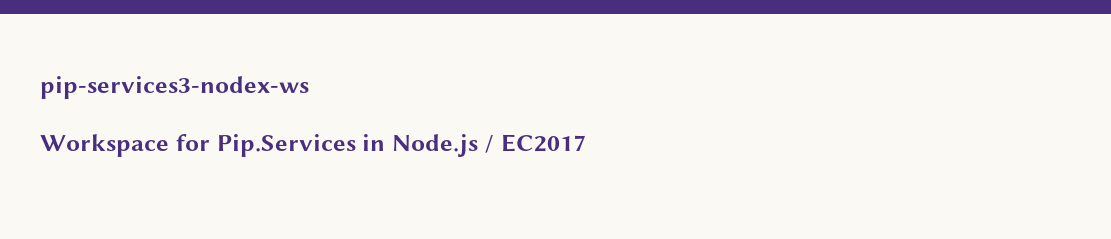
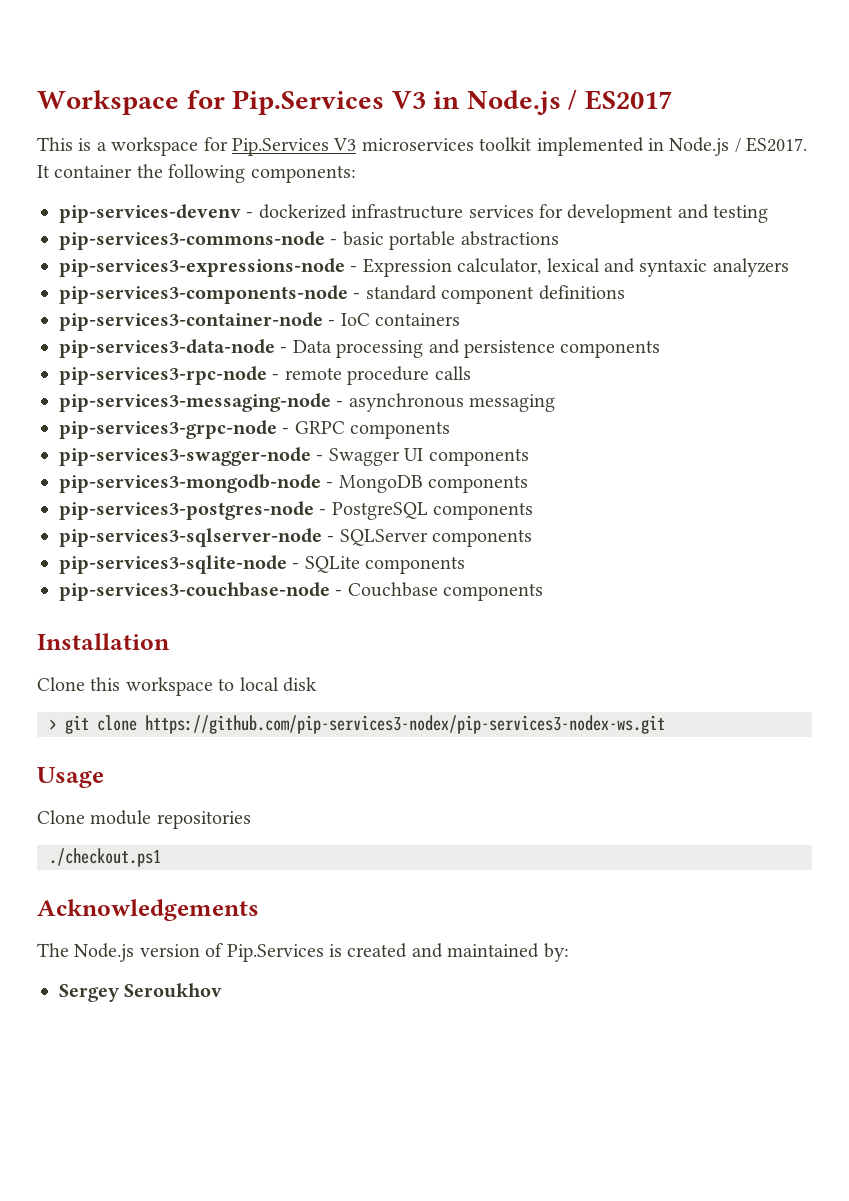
- pip-services3-nodex-ws
- Workspace for Pip.Services in Node.js / EC2017
+ Workspace for Pip.Services V3 in Node.js / ES2017
+ This is a workspace for Pip.Services V3 microservices toolkit implemented in Node.js / ES2017. It container the following components:
+ pip-services-devenv - dockerized infrastructure services for development and testing
+ pip-services3-commons-node - basic portable abstractions
+ pip-services3-expressions-node - Expression calculator, lexical and syntaxic analyzers
+ pip-services3-components-node - standard component definitions
+ pip-services3-container-node - IoC containers
+ pip-services3-data-node - Data processing and persistence components
+ pip-services3-rpc-node - remote procedure calls
+ pip-services3-messaging-node - asynchronous messaging
+ pip-services3-grpc-node - GRPC components
+ pip-services3-swagger-node - Swagger UI components
+ pip-services3-mongodb-node - MongoDB components
+ pip-services3-postgres-node - PostgreSQL components
+ pip-services3-sqlserver-node - SQLServer components
+ pip-services3-sqlite-node - SQLite components
+ pip-services3-couchbase-node - Couchbase components
+ Installation
+ Clone this workspace to local disk
+ > git clone https://github.com/pip-services3-nodex/pip-services3-nodex-ws.git
+ Usage
+ Clone module repositories
+ ./checkout.ps1
+ Acknowledgements
+ The Node.js version of Pip.Services is created and maintained by:
+ Sergey Seroukhov

